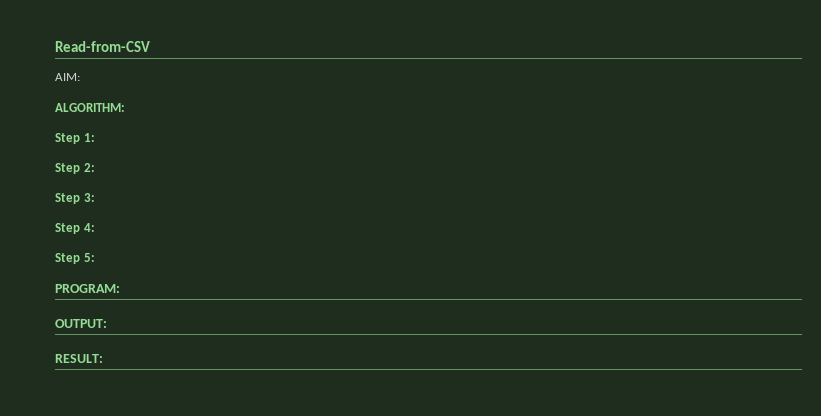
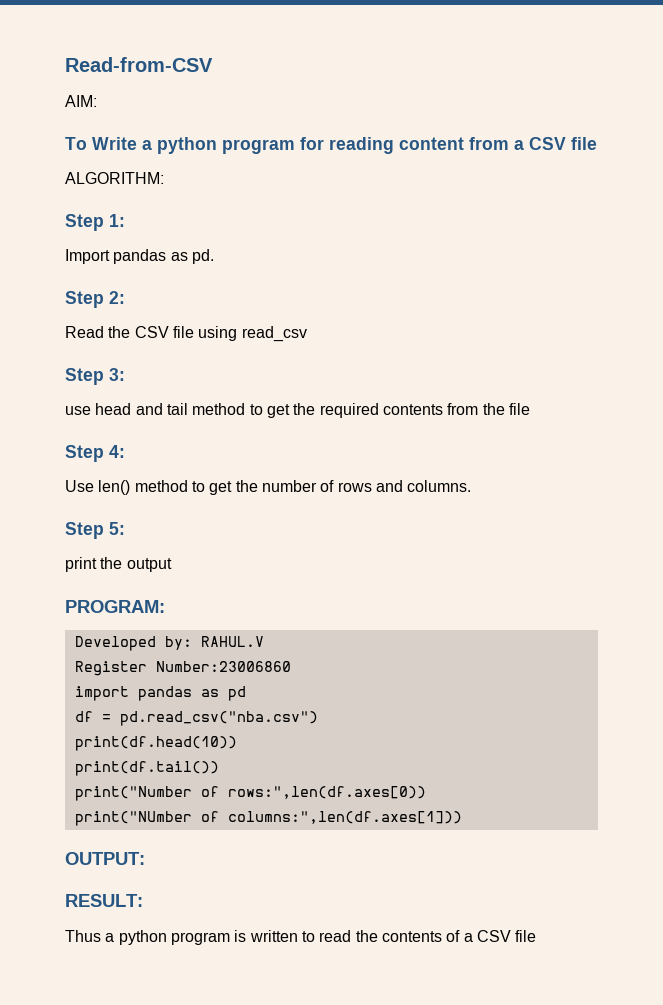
+ To Write a python program for reading content from a CSV file
  ALGORITHM:
  Step 1:
+ Import pandas as pd.
  Step 2:
+ Read the CSV file using read_csv
  Step 3:
+ use head and tail method to get the required contents from the file
  Step 4:
+ Use len() method to get the number of rows and columns.
  Step 5:
+ print the output
  PROGRAM:
+ Developed by: RAHUL.V
+ Register Number:23006860
+ import pandas as pd
+ df = pd.read_csv("nba.csv")
+ print(df.head(10))
+ print(df.tail())
+ print("Number of rows:",len(df.axes[0))
+ print("NUmber of columns:",len(df.axes[1]))
  OUTPUT:
  RESULT:
+ Thus a python program is written to read the contents of a CSV file

